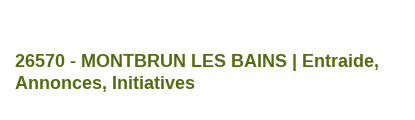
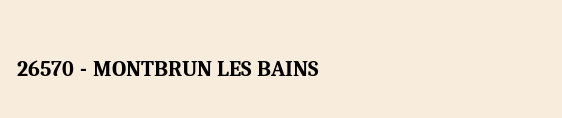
- 26570 - MONTBRUN LES BAINS | Entraide, Annonces, Initiatives
+ 26570 - MONTBRUN LES BAINS

